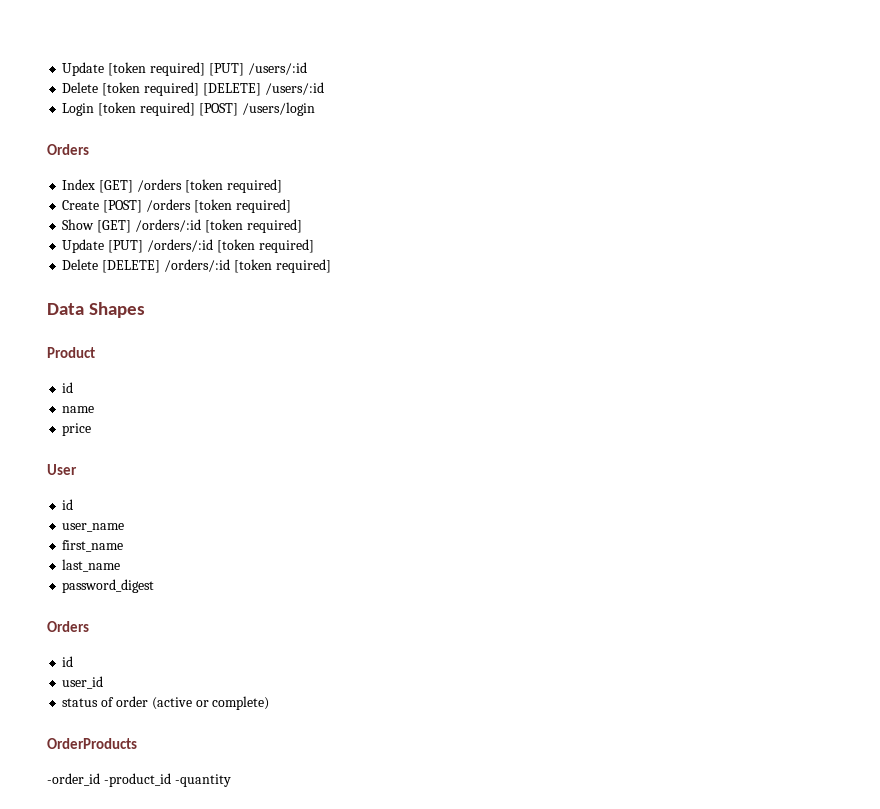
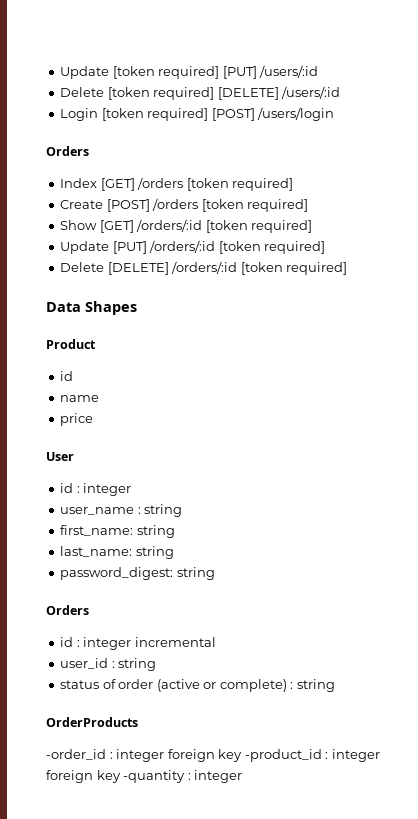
  User
- id
+ id : integer
- user_name
- first_name
- last_name
- password_digest
+ user_name : string
+ first_name: string
+ last_name: string
+ password_digest: string
  Orders
- id
+ id : integer incremental
- user_id
+ user_id : string
- status of order (active or complete)
+ status of order (active or complete) : string
- -order_id -product_id -quantity
+ -order_id : integer foreign key -product_id : integer foreign key -quantity : integer

